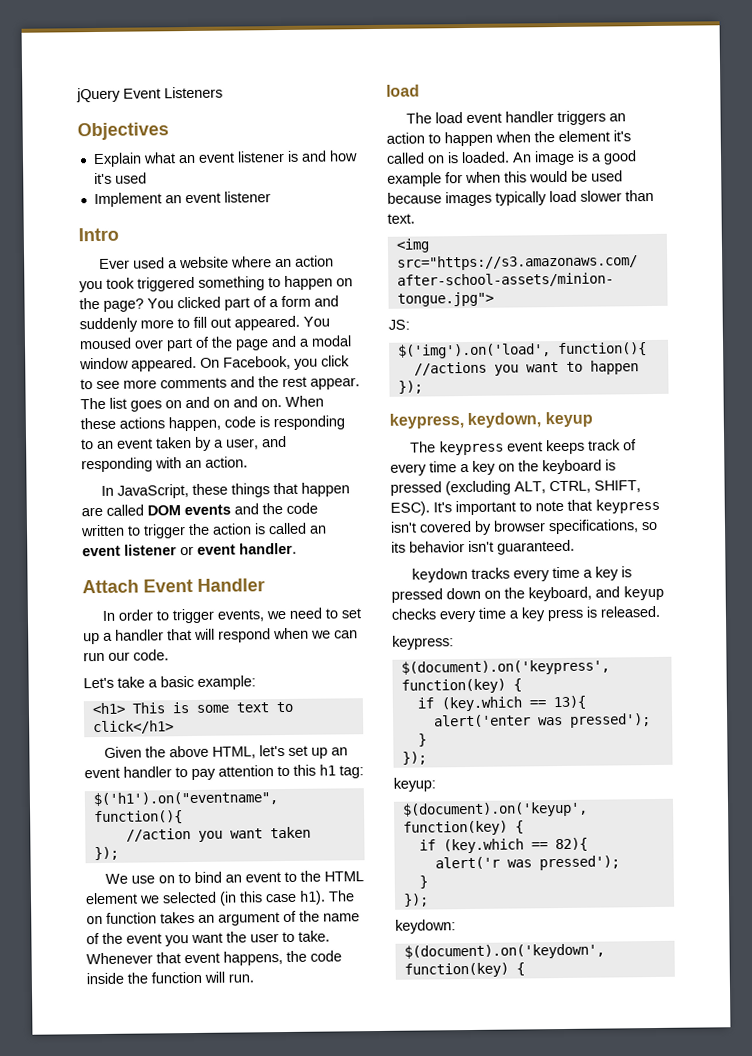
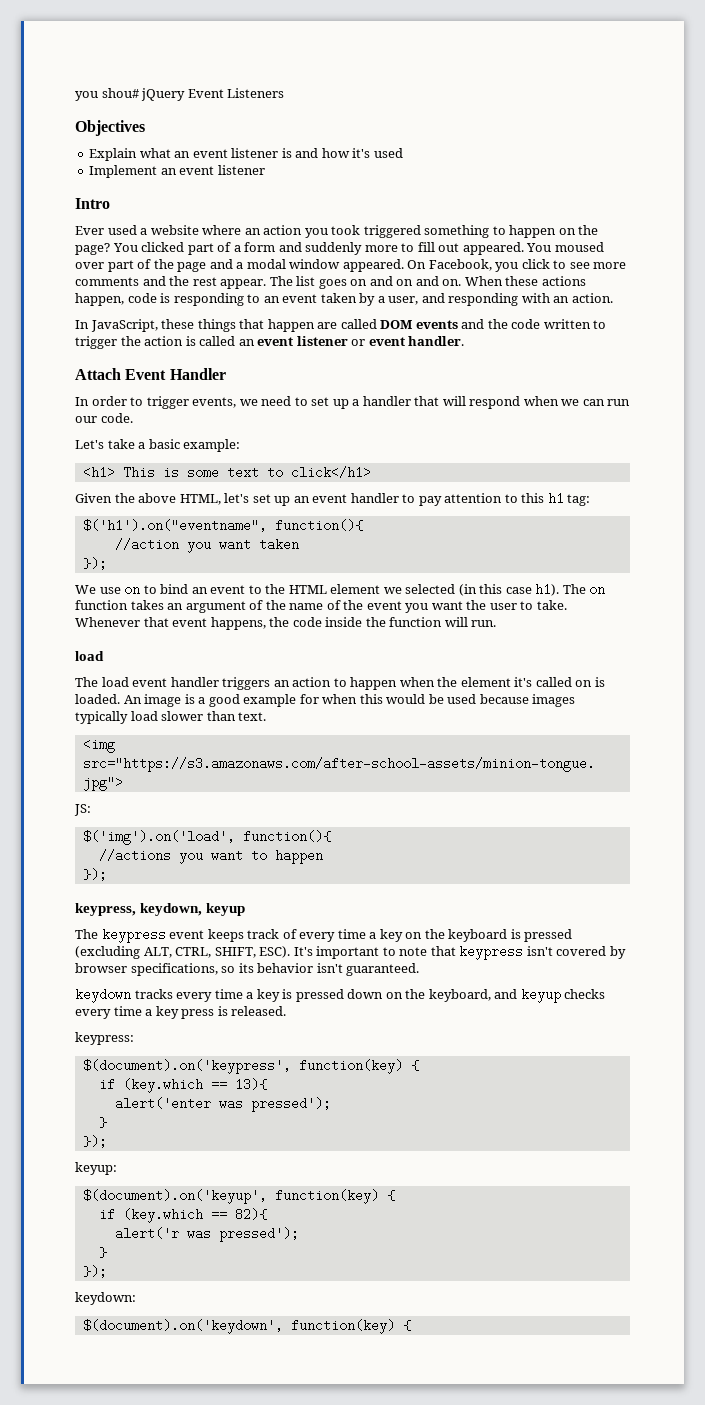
- jQuery Event Listeners
+ you shou# jQuery Event Listeners

